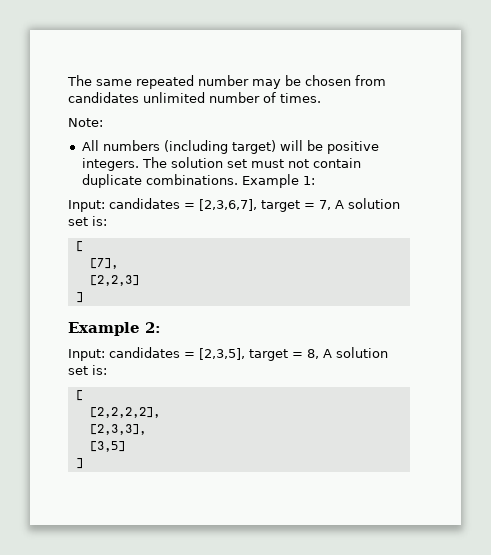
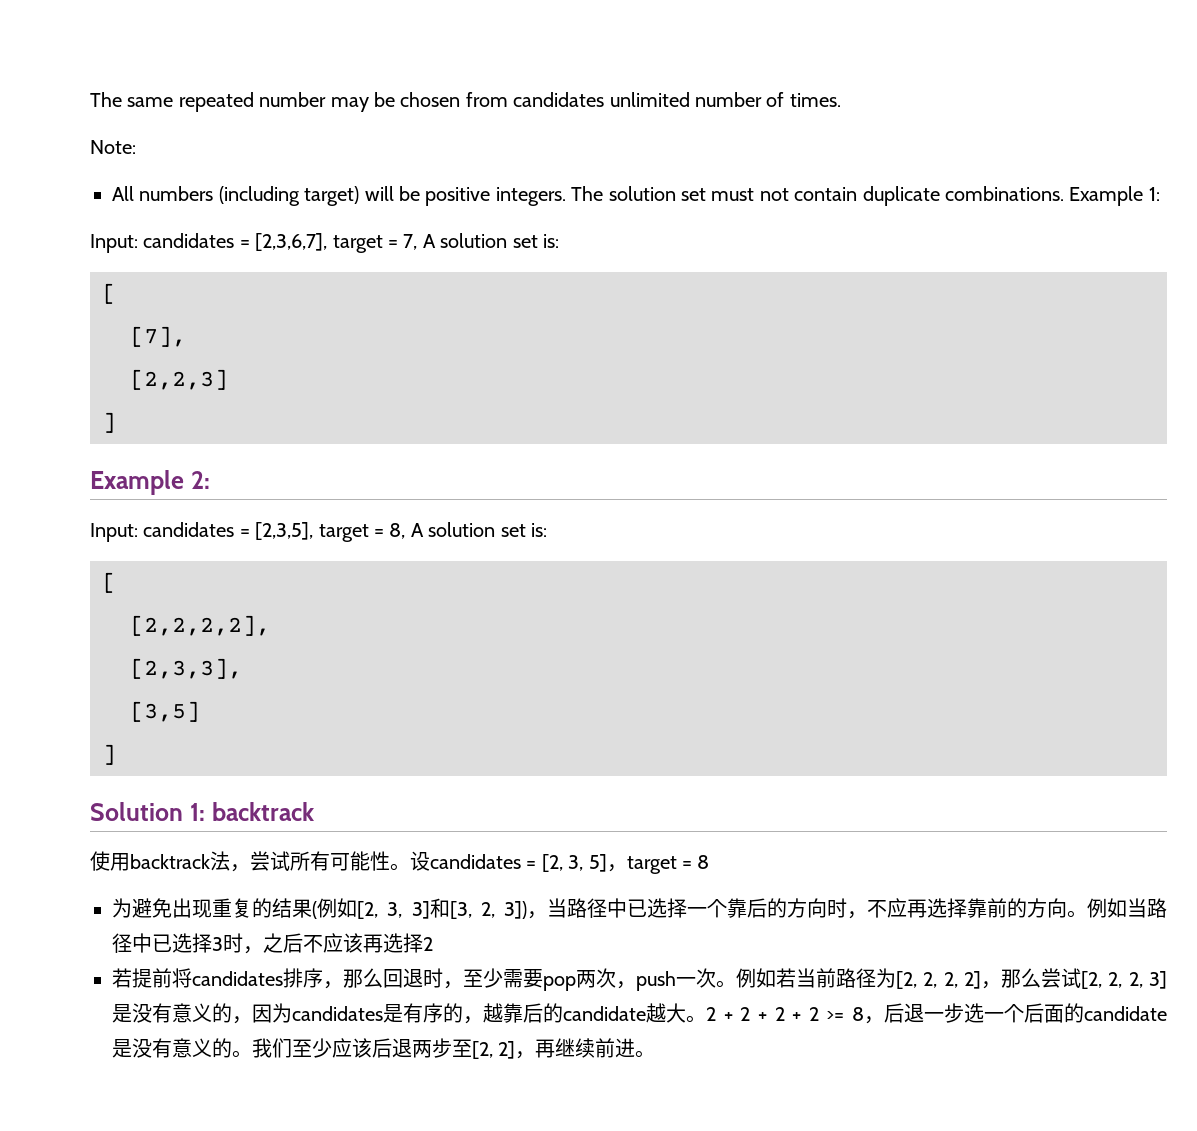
+ Solution 1: backtrack
+ 使用backtrack法，尝试所有可能性。设candidates = [2, 3, 5]，target = 8
+ 为避免出现重复的结果(例如[2, 3, 3]和[3, 2, 3])，当路径中已选择一个靠后的方向时，不应再选择靠前的方向。例如当路径中已选择3时，之后不应该再选择2
+ 若提前将candidates排序，那么回退时，至少需要pop两次，push一次。例如若当前路径为[2, 2, 2, 2]，那么尝试[2, 2, 2, 3]是没有意义的，因为candidates是有序的，越靠后的candidate越大。2 + 2 + 2 + 2 >= 8，后退一步选一个后面的candidate是没有意义的。我们至少应该后退两步至[2, 2]，再继续前进。

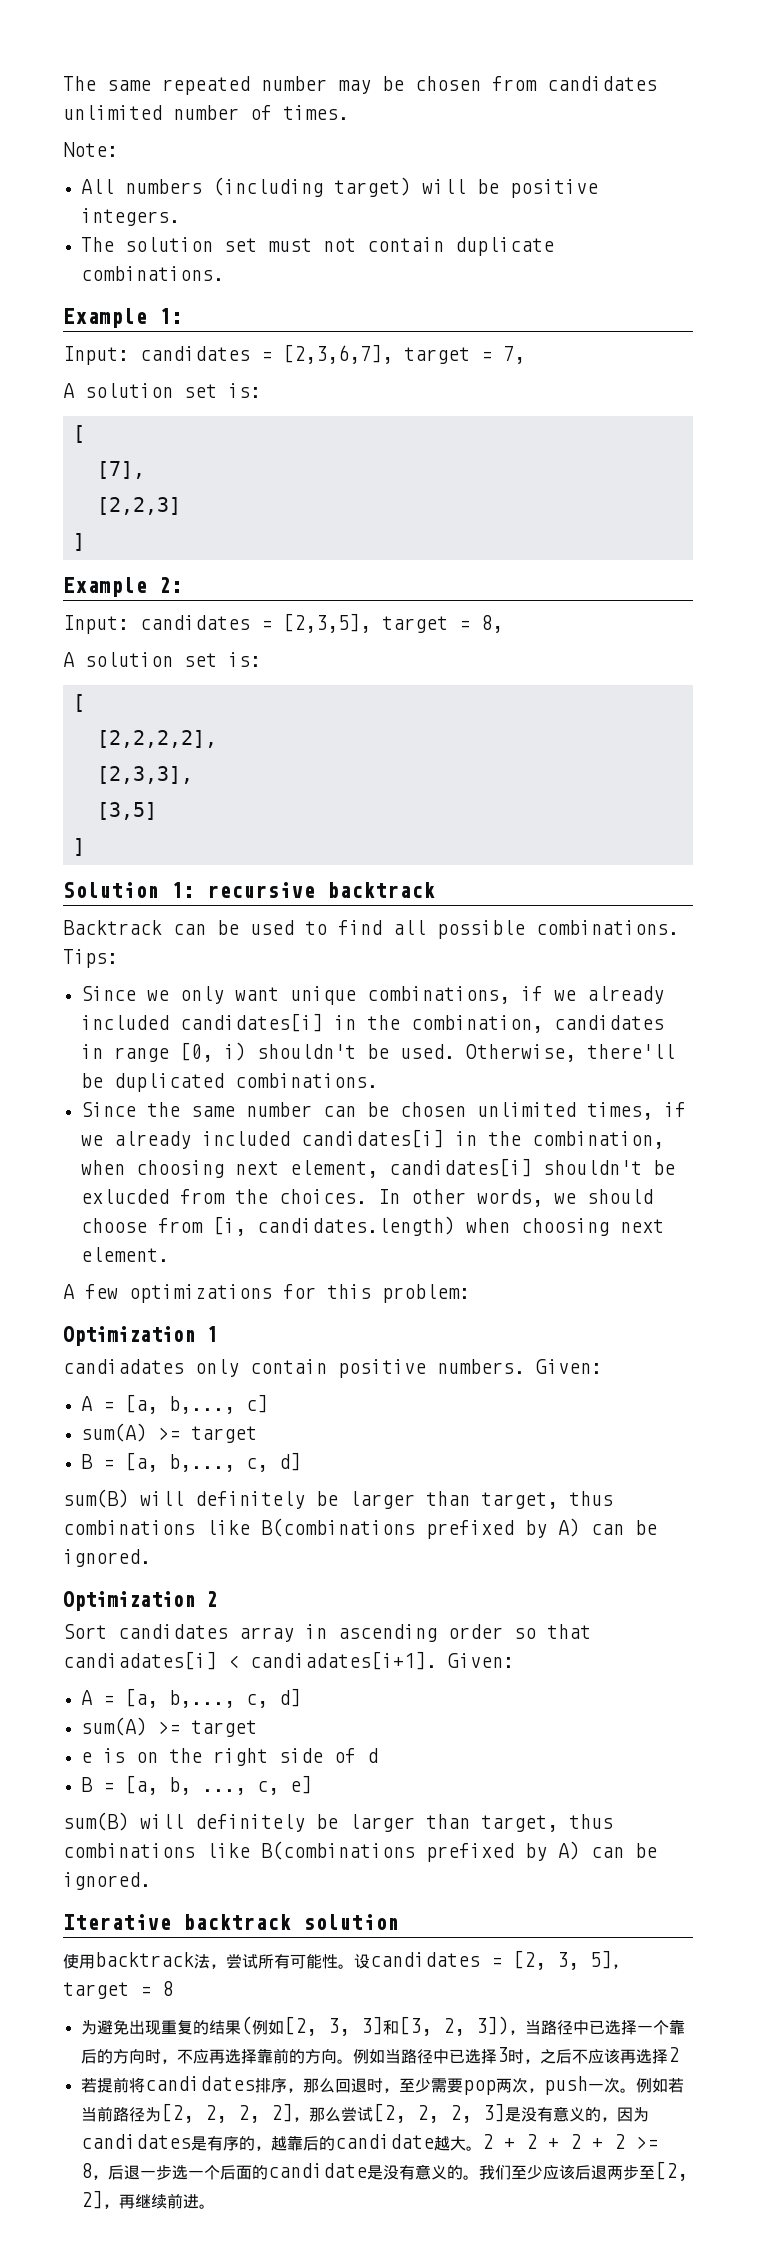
- All numbers (including target) will be positive integers. The solution set must not contain duplicate combinations. Example 1:
+ All numbers (including target) will be positive integers.
+ The solution set must not contain duplicate combinations.
+ Example 1:
- Input: candidates = [2,3,6,7], target = 7, A solution set is:
+ Input: candidates = [2,3,6,7], target = 7,
+ A solution set is:
- Input: candidates = [2,3,5], target = 8, A solution set is:
+ Input: candidates = [2,3,5], target = 8,
+ A solution set is:
- Solution 1: backtrack
+ Solution 1: recursive backtrack
+ Backtrack can be used to find all possible combinations. Tips:
+ Since we only want unique combinations, if we already included candidates[i] in the combination, candidates in range [0, i) shouldn't be used. Otherwise, there'll be duplicated combinations.
+ Since the same number can be chosen unlimited times, if we already included candidates[i] in the combination, when choosing next element, candidates[i] shouldn't be exlucded from the choices. In other words, we should choose from [i, candidates.length) when choosing next element.
+ A few optimizations for this problem:
+ Optimization 1
+ candiadates only contain positive numbers. Given:
+ A = [a, b,..., c]
+ sum(A) >= target
+ B = [a, b,..., c, d]
+ sum(B) will definitely be larger than target, thus combinations like B(combinations prefixed by A) can be ignored.
+ Optimization 2
+ Sort candidates array in ascending order so that candiadates[i] < candiadates[i+1]. Given:
+ A = [a, b,..., c, d]
+ sum(A) >= target
+ e is on the right side of d
+ B = [a, b, ..., c, e]
+ sum(B) will definitely be larger than target, thus combinations like B(combinations prefixed by A) can be ignored.
+ Iterative backtrack solution

